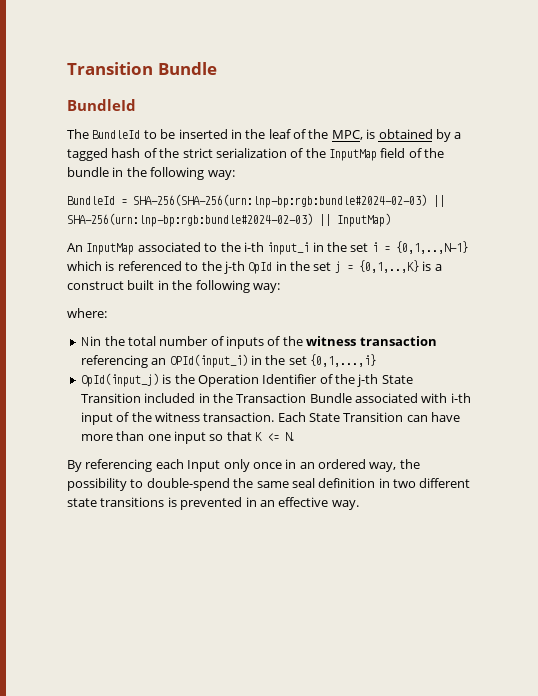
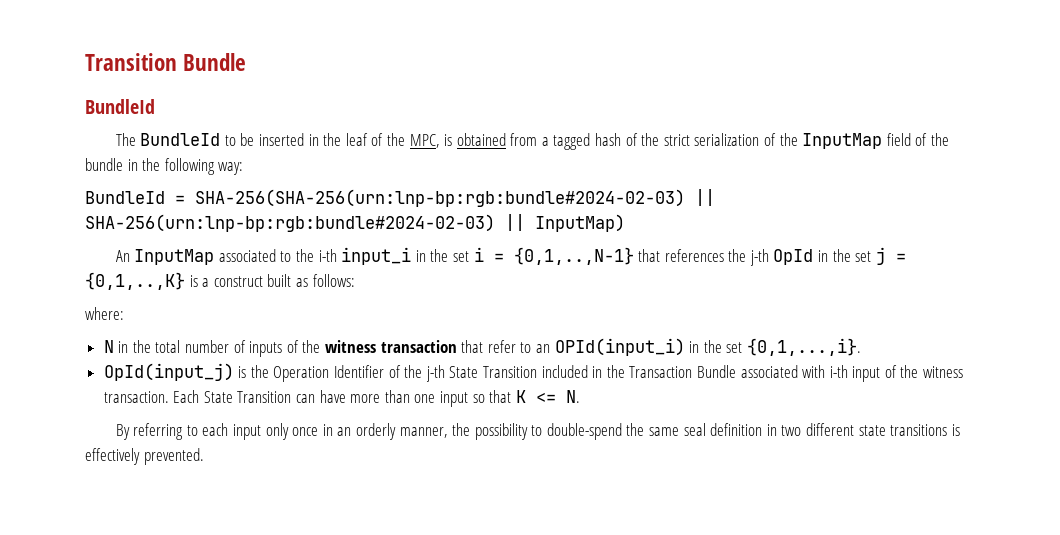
- The BundleId to be inserted in the leaf of the MPC, is obtained by a tagged hash of the strict serialization of the InputMap field of the bundle in the following way:
+ The BundleId to be inserted in the leaf of the MPC, is obtained from a tagged hash of the strict serialization of the InputMap field of the bundle in the following way:
- An InputMap associated to the i-th input_i in the set i = {0,1,..,N-1} which is referenced to the j-th OpId in the set j = {0,1,..,K} is a construct built in the following way:
+ An InputMap associated to the i-th input_i in the set i = {0,1,..,N-1} that references the j-th OpId in the set j = {0,1,..,K} is a construct built as follows:
- N in the total number of inputs of the witness transaction referencing an OPId(input_i) in the set {0,1,...,i}
+ N in the total number of inputs of the witness transaction that refer to an OPId(input_i) in the set {0,1,...,i}.
- By referencing each Input only once in an ordered way, the possibility to double-spend the same seal definition in two different state transitions is prevented in an effective way.
+ By referring to each input only once in an orderly manner, the possibility to double-spend the same seal definition in two different state transitions is effectively prevented.

